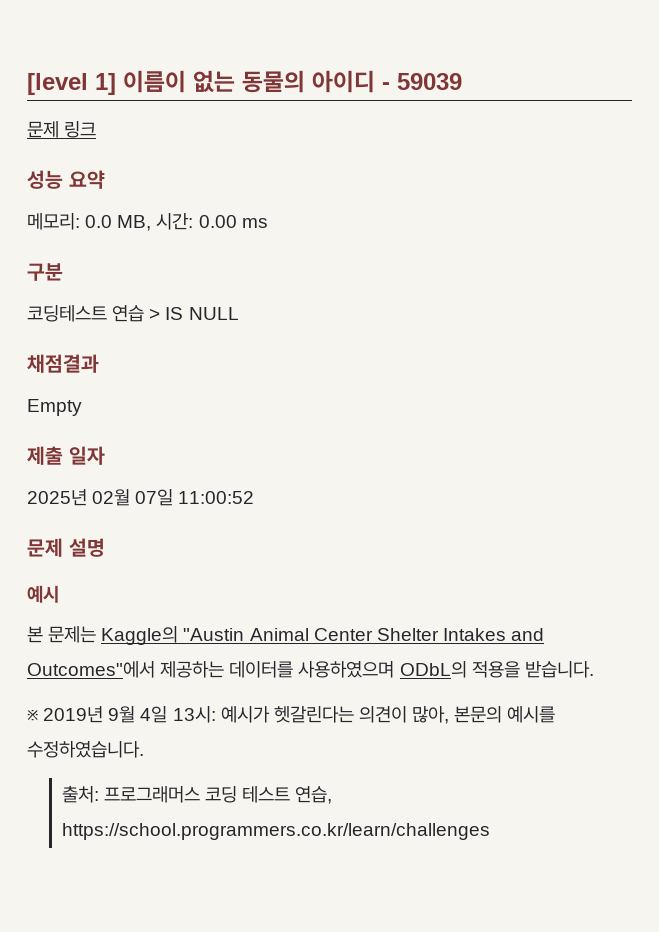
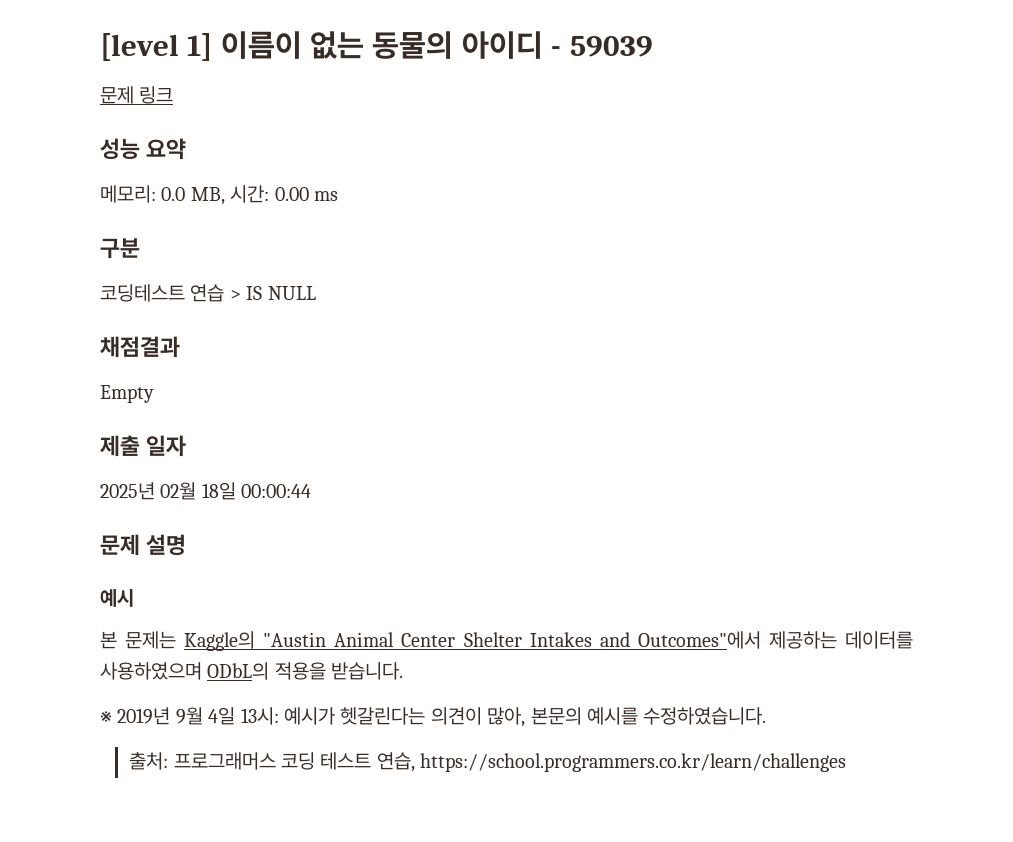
- 2025년 02월 07일 11:00:52
+ 2025년 02월 18일 00:00:44

